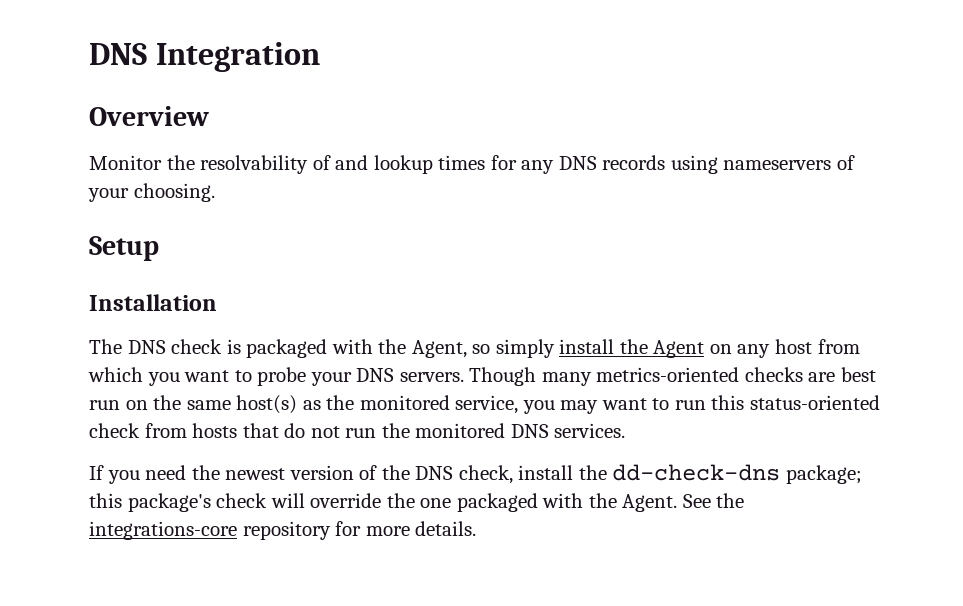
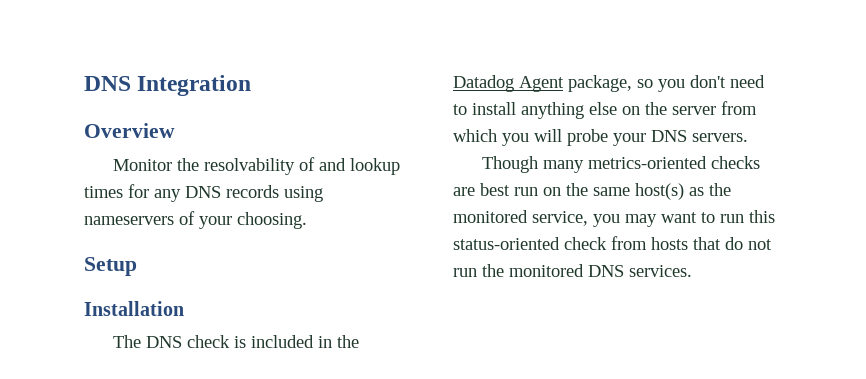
- The DNS check is packaged with the Agent, so simply install the Agent on any host from which you want to probe your DNS servers. Though many metrics-oriented checks are best run on the same host(s) as the monitored service, you may want to run this status-oriented check from hosts that do not run the monitored DNS services.
+ The DNS check is included in the Datadog Agent package, so you don't need to install anything else on the server from which you will probe your DNS servers.
+ Though many metrics-oriented checks are best run on the same host(s) as the monitored service, you may want to run this status-oriented check from hosts that do not run the monitored DNS services.
- If you need the newest version of the DNS check, install the dd-check-dns package; this package's check will override the one packaged with the Agent. See the integrations-core repository for more details.

